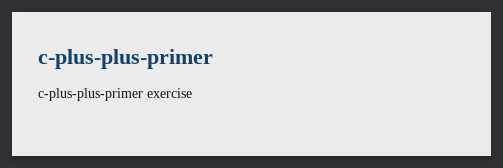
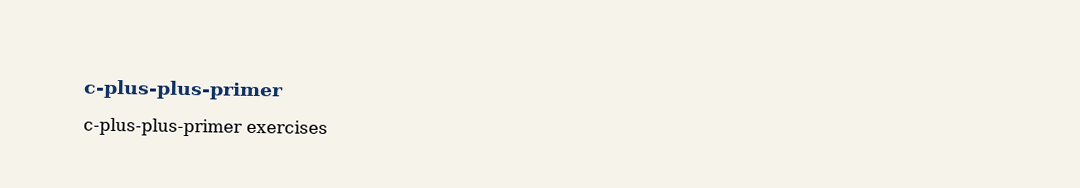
- c-plus-plus-primer exercise
+ c-plus-plus-primer exercises

